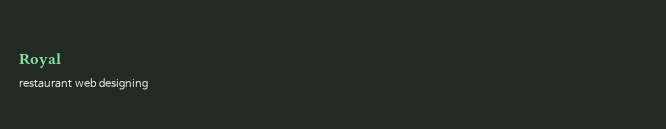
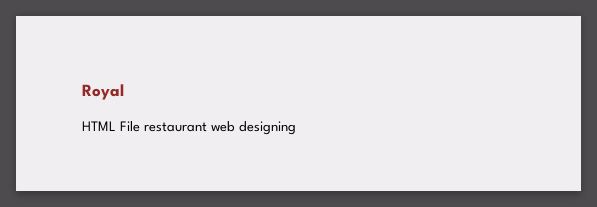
- restaurant web designing
+ HTML File restaurant web designing

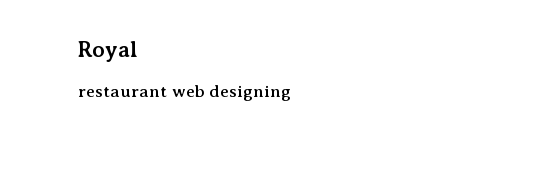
- HTML File restaurant web designing
+ restaurant web designing

